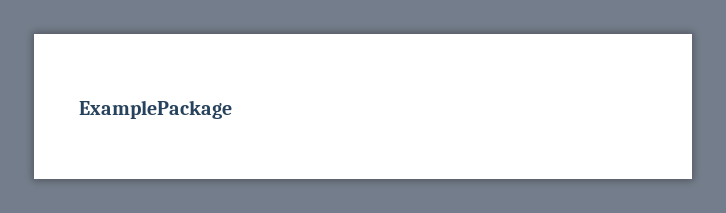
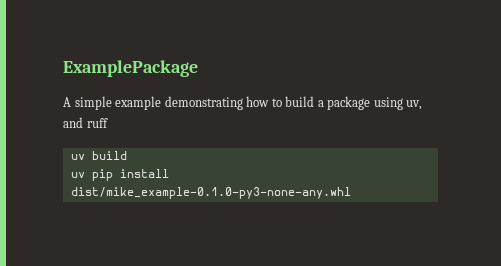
+ A simple example demonstrating how to build a package using uv, and ruff
+ uv build
+ uv pip install dist/mike_example-0.1.0-py3-none-any.whl

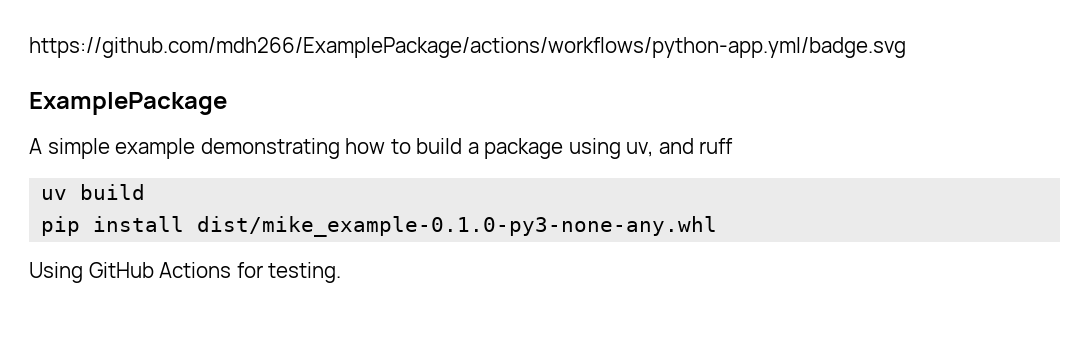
+ https://github.com/mdh266/ExamplePackage/actions/workflows/python-app.yml/badge.svg
- uv pip install dist/mike_example-0.1.0-py3-none-any.whl
+ pip install dist/mike_example-0.1.0-py3-none-any.whl
+ Using GitHub Actions for testing.

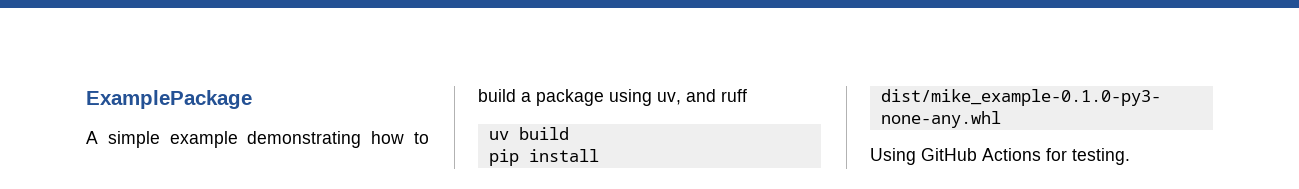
- https://github.com/mdh266/ExamplePackage/actions/workflows/python-app.yml/badge.svg

